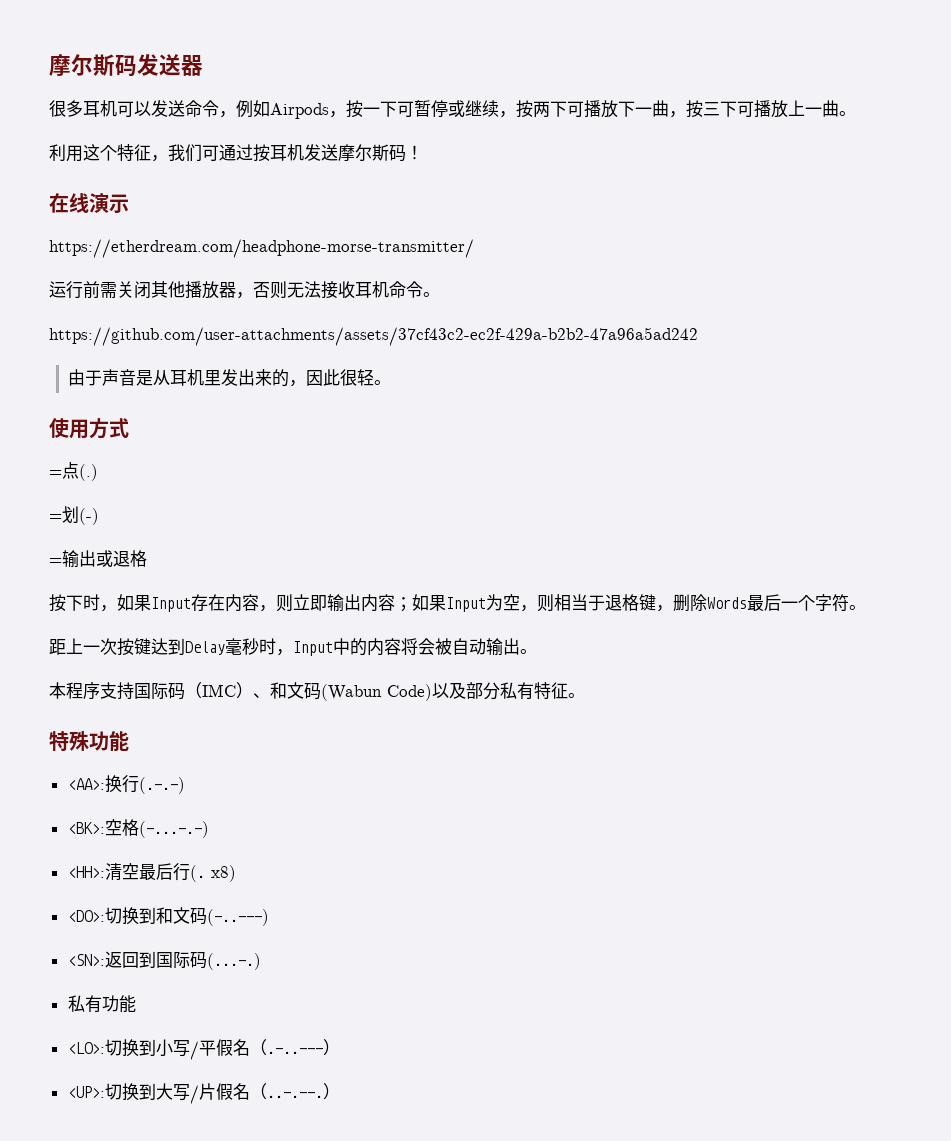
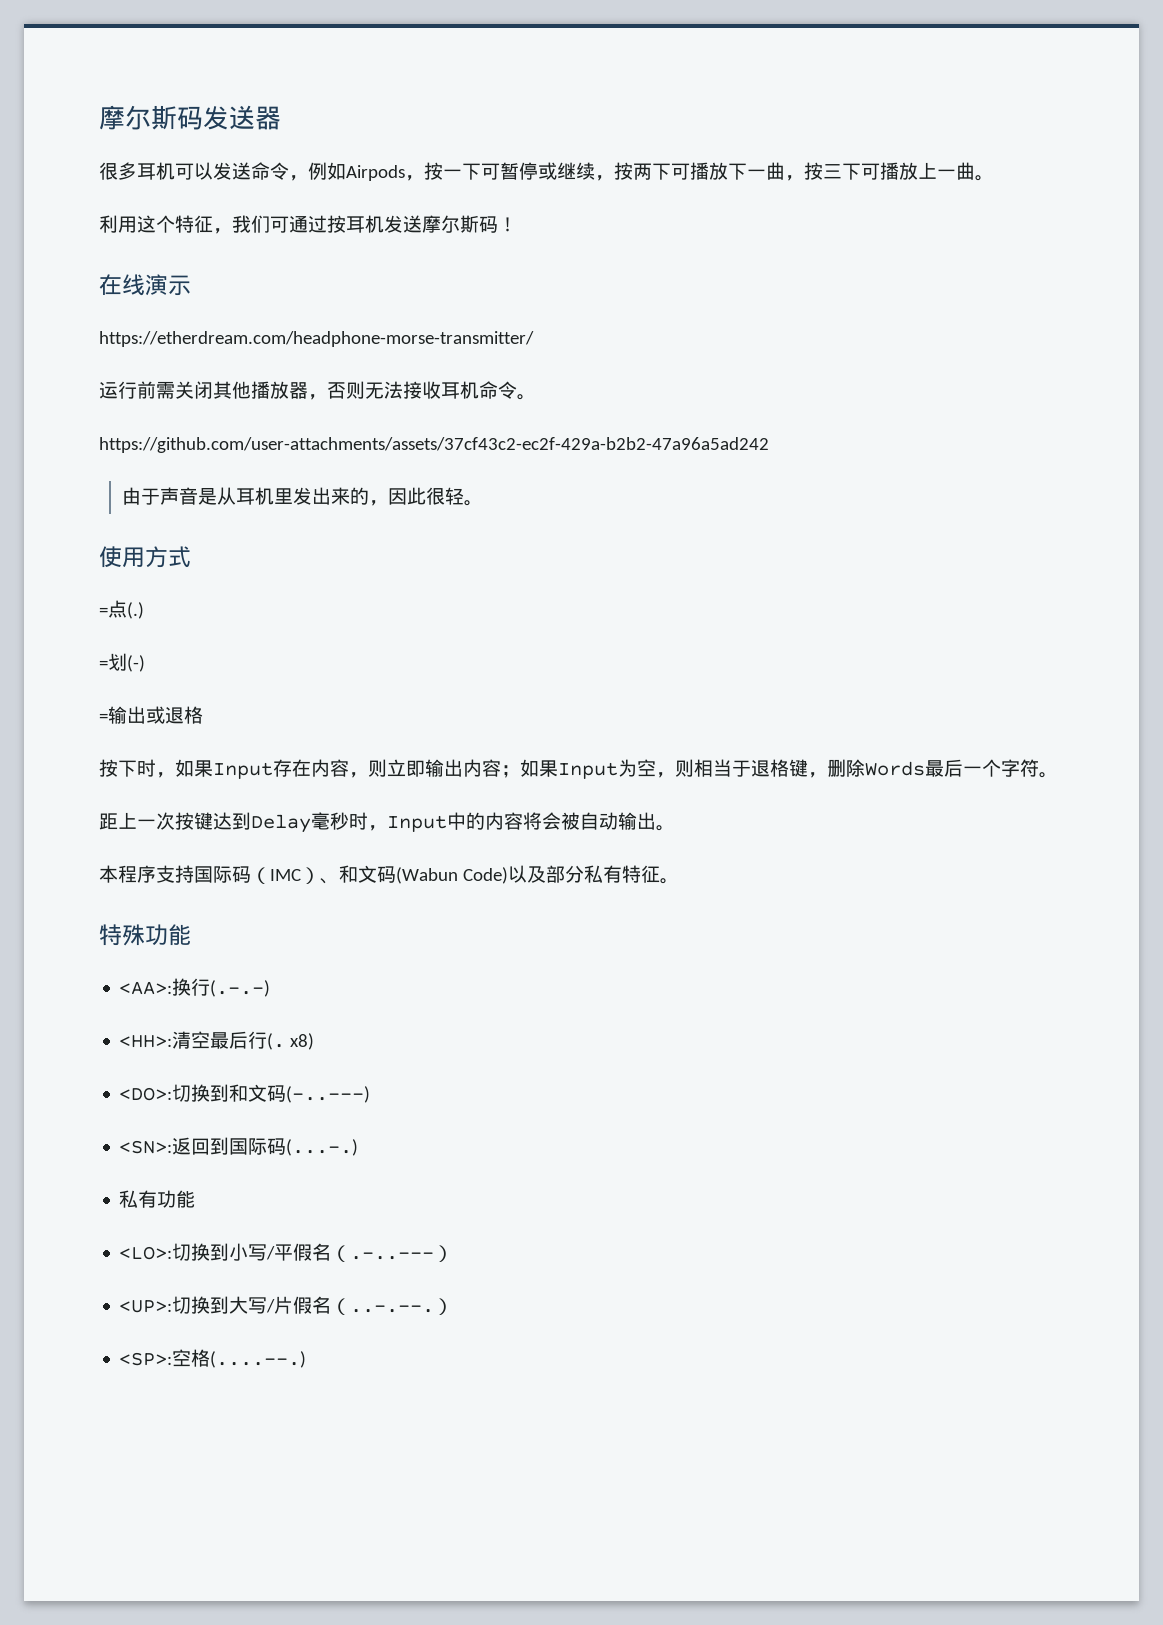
- <BK>:空格(-...-.-)
+ <SP>:空格(....--.)

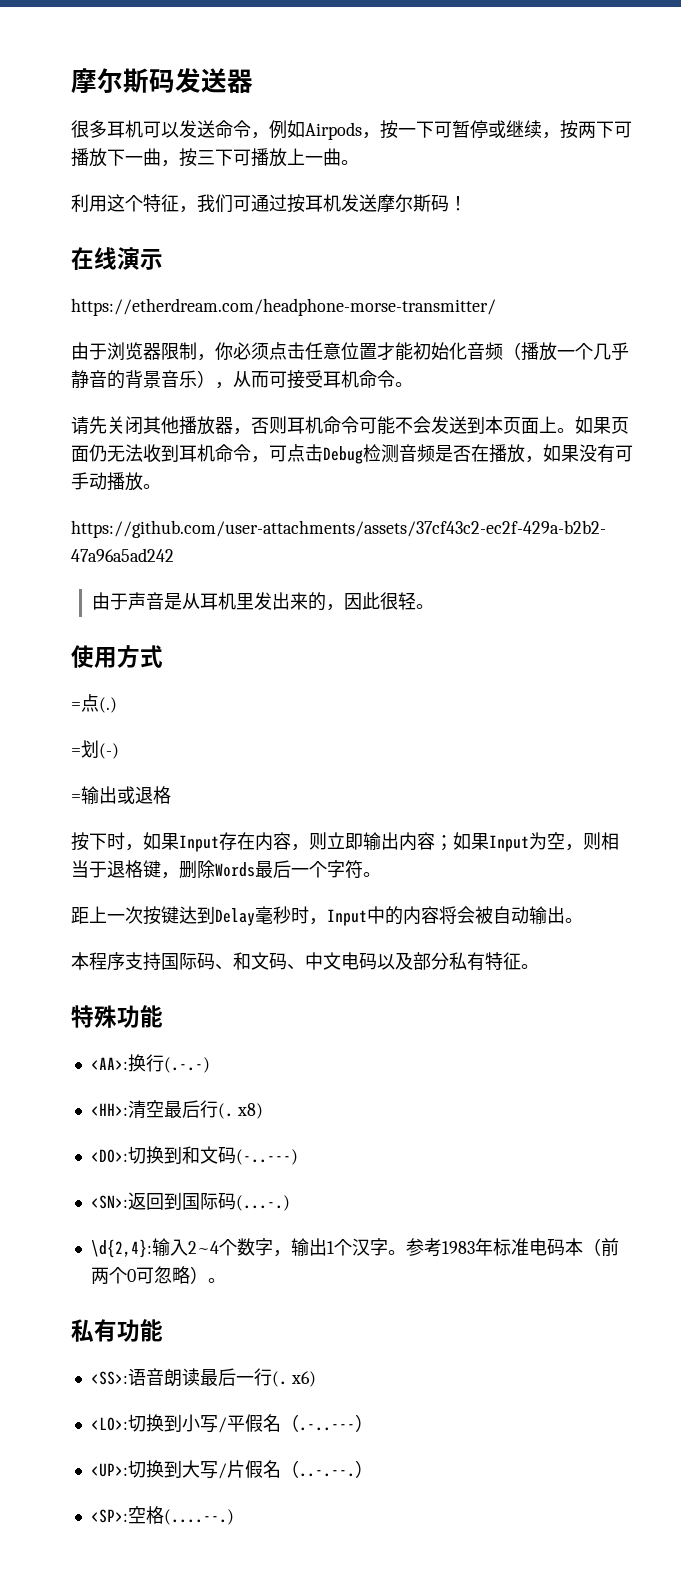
- 运行前需关闭其他播放器，否则无法接收耳机命令。
+ 由于浏览器限制，你必须点击任意位置才能初始化音频（播放一个几乎静音的背景音乐），从而可接受耳机命令。
+ 请先关闭其他播放器，否则耳机命令可能不会发送到本页面上。如果页面仍无法收到耳机命令，可点击Debug检测音频是否在播放，如果没有可手动播放。
- 本程序支持国际码（IMC）、和文码(Wabun Code)以及部分私有特征。
+ 本程序支持国际码、和文码、中文电码以及部分私有特征。
+ \d{2,4}:输入2~4个数字，输出1个汉字。参考1983年标准电码本（前两个0可忽略）。
  私有功能
+ <SS>:语音朗读最后一行(. x6)

